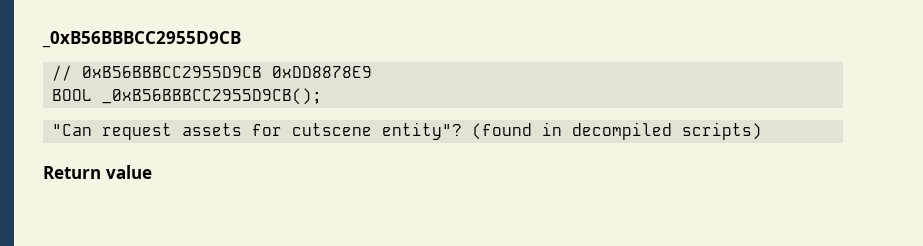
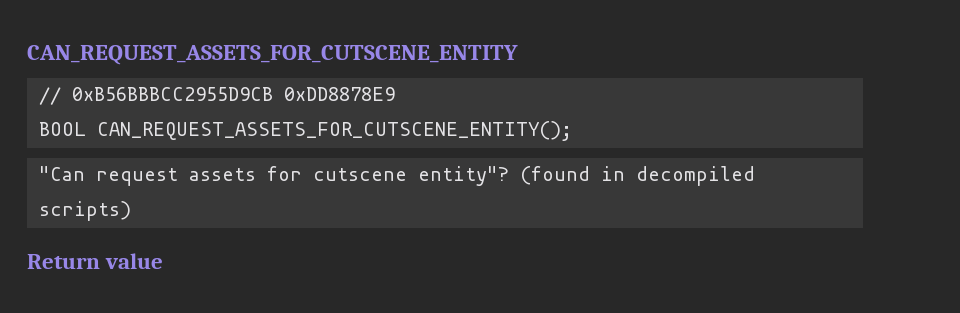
- _0xB56BBBCC2955D9CB
+ CAN_REQUEST_ASSETS_FOR_CUTSCENE_ENTITY
- BOOL _0xB56BBBCC2955D9CB();
+ BOOL CAN_REQUEST_ASSETS_FOR_CUTSCENE_ENTITY();

